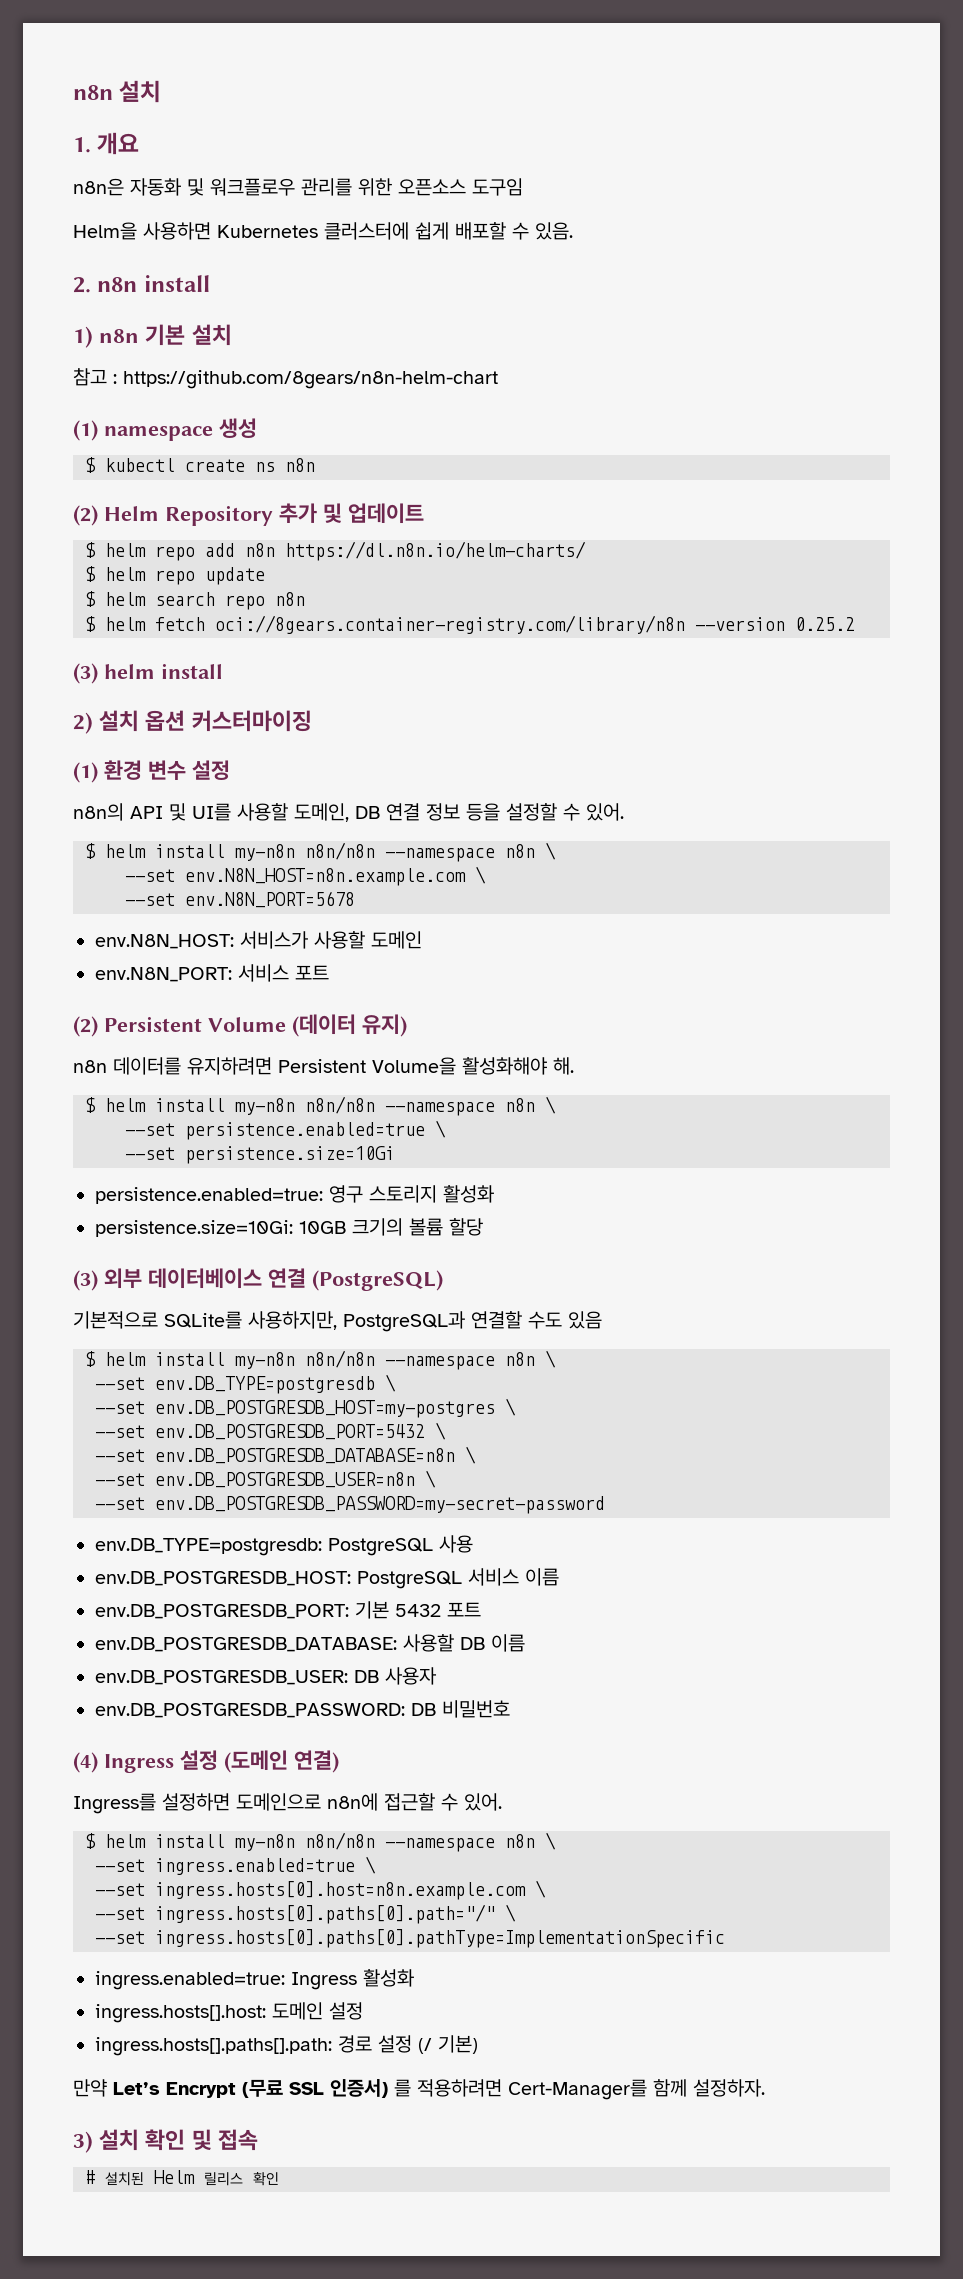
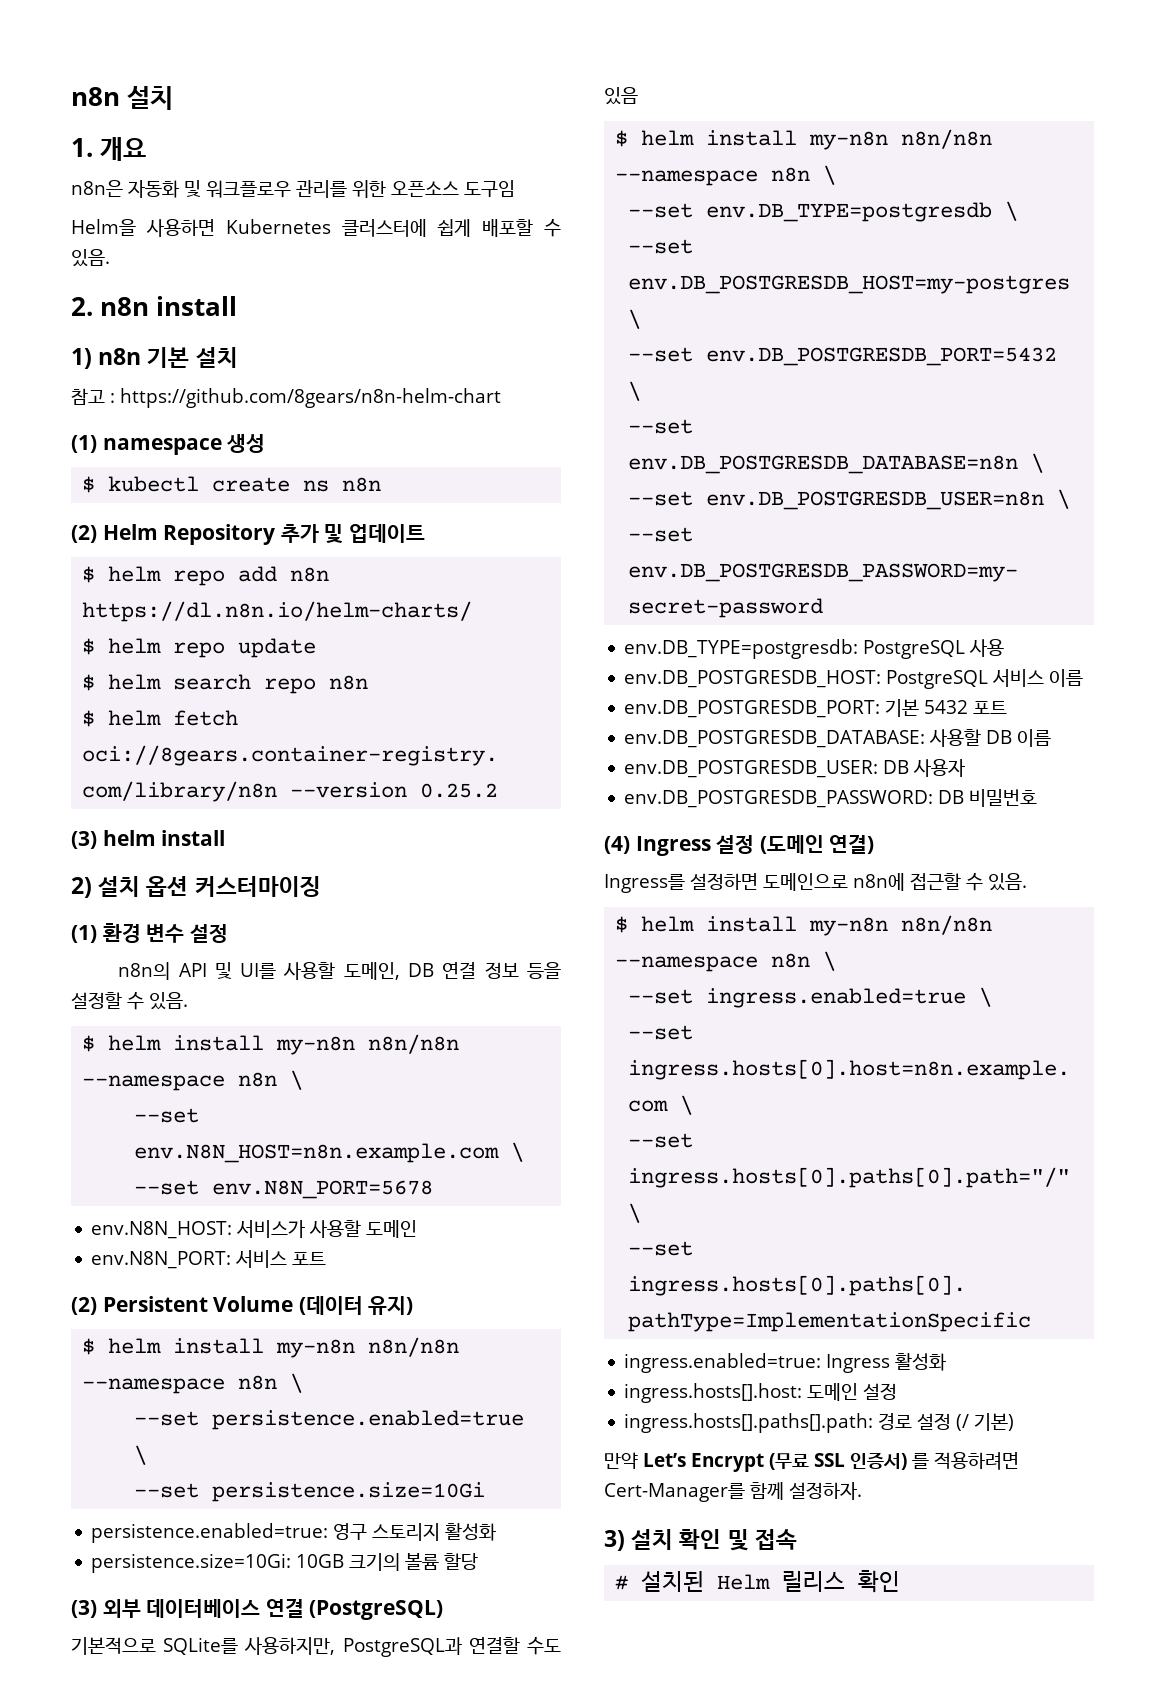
- n8n의 API 및 UI를 사용할 도메인, DB 연결 정보 등을 설정할 수 있어.
+ n8n의 API 및 UI를 사용할 도메인, DB 연결 정보 등을 설정할 수 있음.
- n8n 데이터를 유지하려면 Persistent Volume을 활성화해야 해.
- Ingress를 설정하면 도메인으로 n8n에 접근할 수 있어.
+ Ingress를 설정하면 도메인으로 n8n에 접근할 수 있음.

